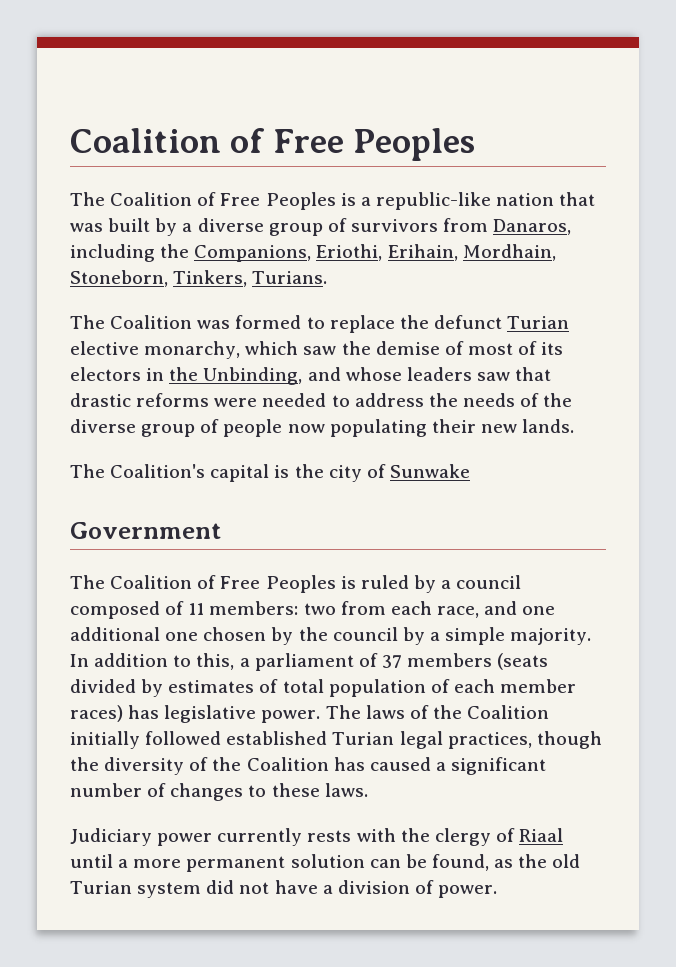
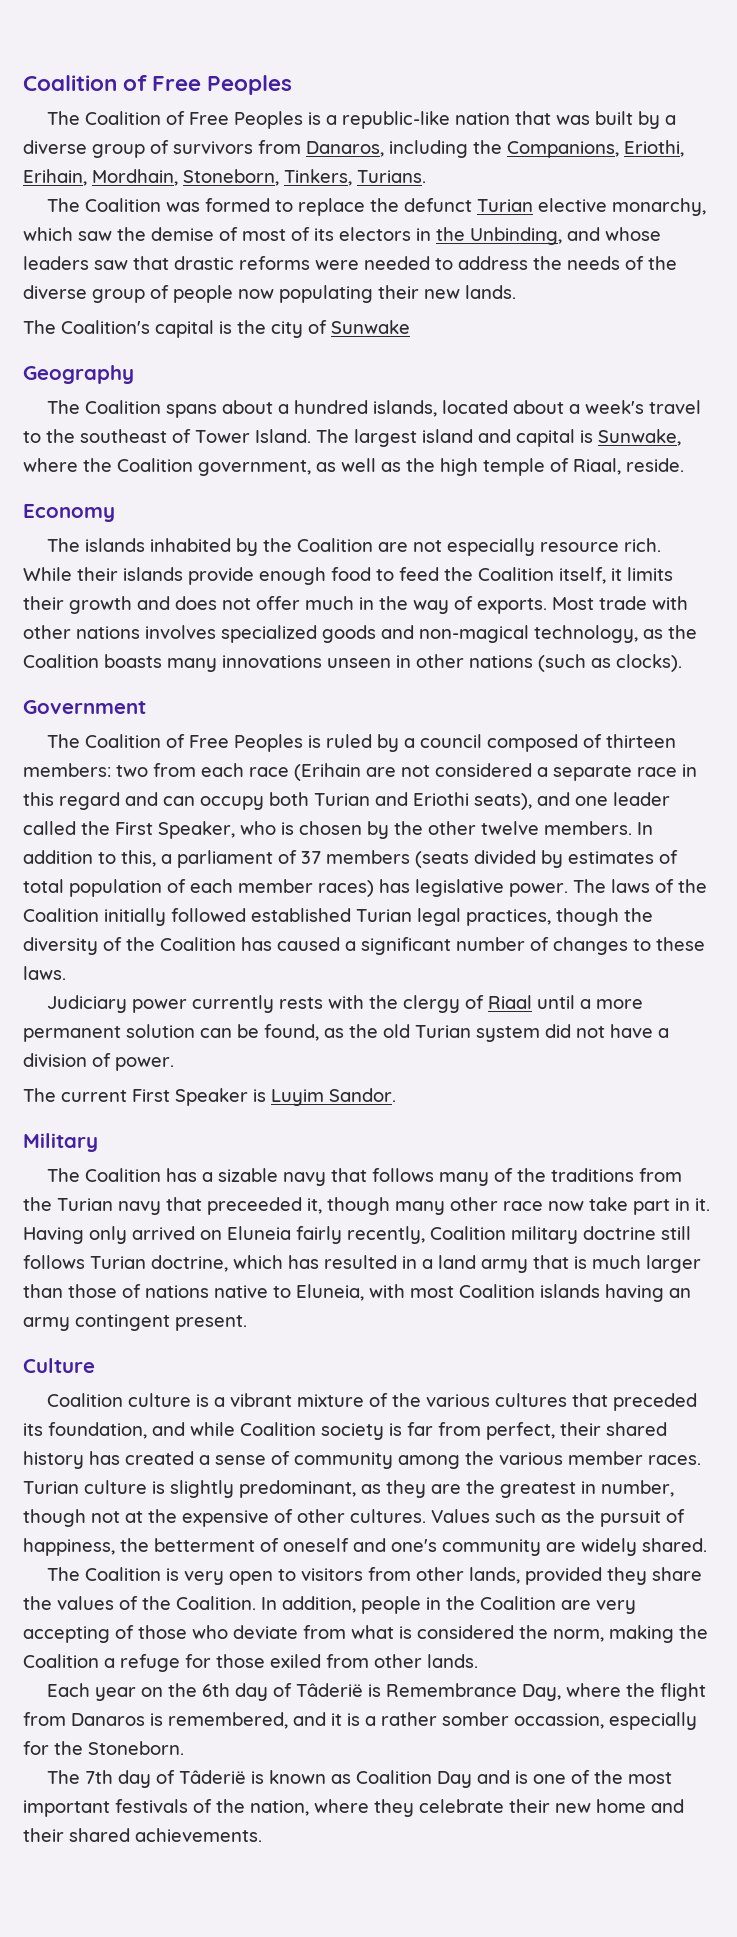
+ Geography
+ The Coalition spans about a hundred islands, located about a week's travel to the southeast of Tower Island. The largest island and capital is Sunwake, where the Coalition government, as well as the high temple of Riaal, reside.
+ Economy
+ The islands inhabited by the Coalition are not especially resource rich. While their islands provide enough food to feed the Coalition itself, it limits their growth and does not offer much in the way of exports. Most trade with other nations involves specialized goods and non-magical technology, as the Coalition boasts many innovations unseen in other nations (such as clocks).
- The Coalition of Free Peoples is ruled by a council composed of 11 members: two from each race, and one additional one chosen by the council by a simple majority.
+ The Coalition of Free Peoples is ruled by a council composed of thirteen members: two from each race (Erihain are not considered a separate race in this regard and can occupy both Turian and Eriothi seats), and one leader called the First Speaker, who is chosen by the other twelve members.
+ The current First Speaker is Luyim Sandor.
+ Military
+ The Coalition has a sizable navy that follows many of the traditions from the Turian navy that preceeded it, though many other race now take part in it. Having only arrived on Eluneia fairly recently, Coalition military doctrine still follows Turian doctrine, which has resulted in a land army that is much larger than those of nations native to Eluneia, with most Coalition islands having an army contingent present.
+ Culture
+ Coalition culture is a vibrant mixture of the various cultures that preceded its foundation, and while Coalition society is far from perfect, their shared history has created a sense of community among the various member races. Turian culture is slightly predominant, as they are the greatest in number, though not at the expensive of other cultures. Values such as the pursuit of happiness, the betterment of oneself and one's community are widely shared.
+ The Coalition is very open to visitors from other lands, provided they share the values of the Coalition. In addition, people in the Coalition are very accepting of those who deviate from what is considered the norm, making the Coalition a refuge for those exiled from other lands.
+ Each year on the 6th day of Tâderië is Remembrance Day, where the flight from Danaros is remembered, and it is a rather somber occassion, especially for the Stoneborn.
+ The 7th day of Tâderië is known as Coalition Day and is one of the most important festivals of the nation, where they celebrate their new home and their shared achievements.

